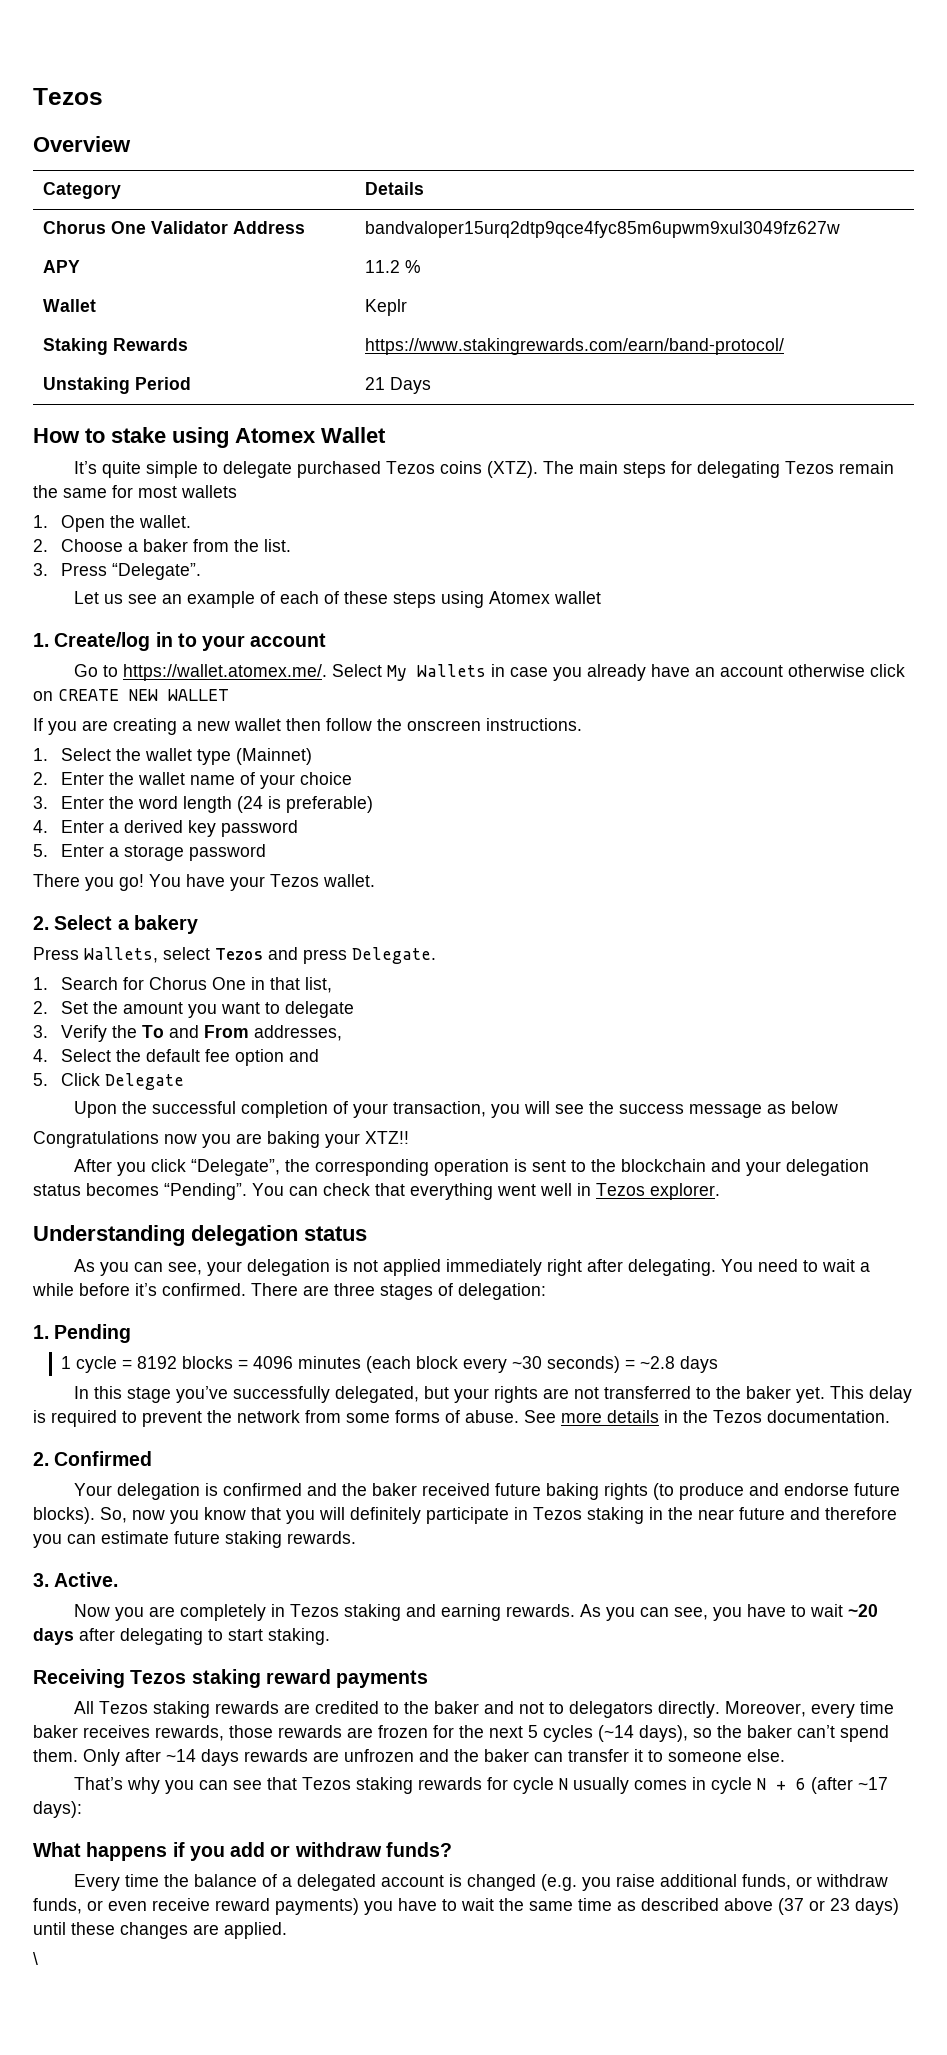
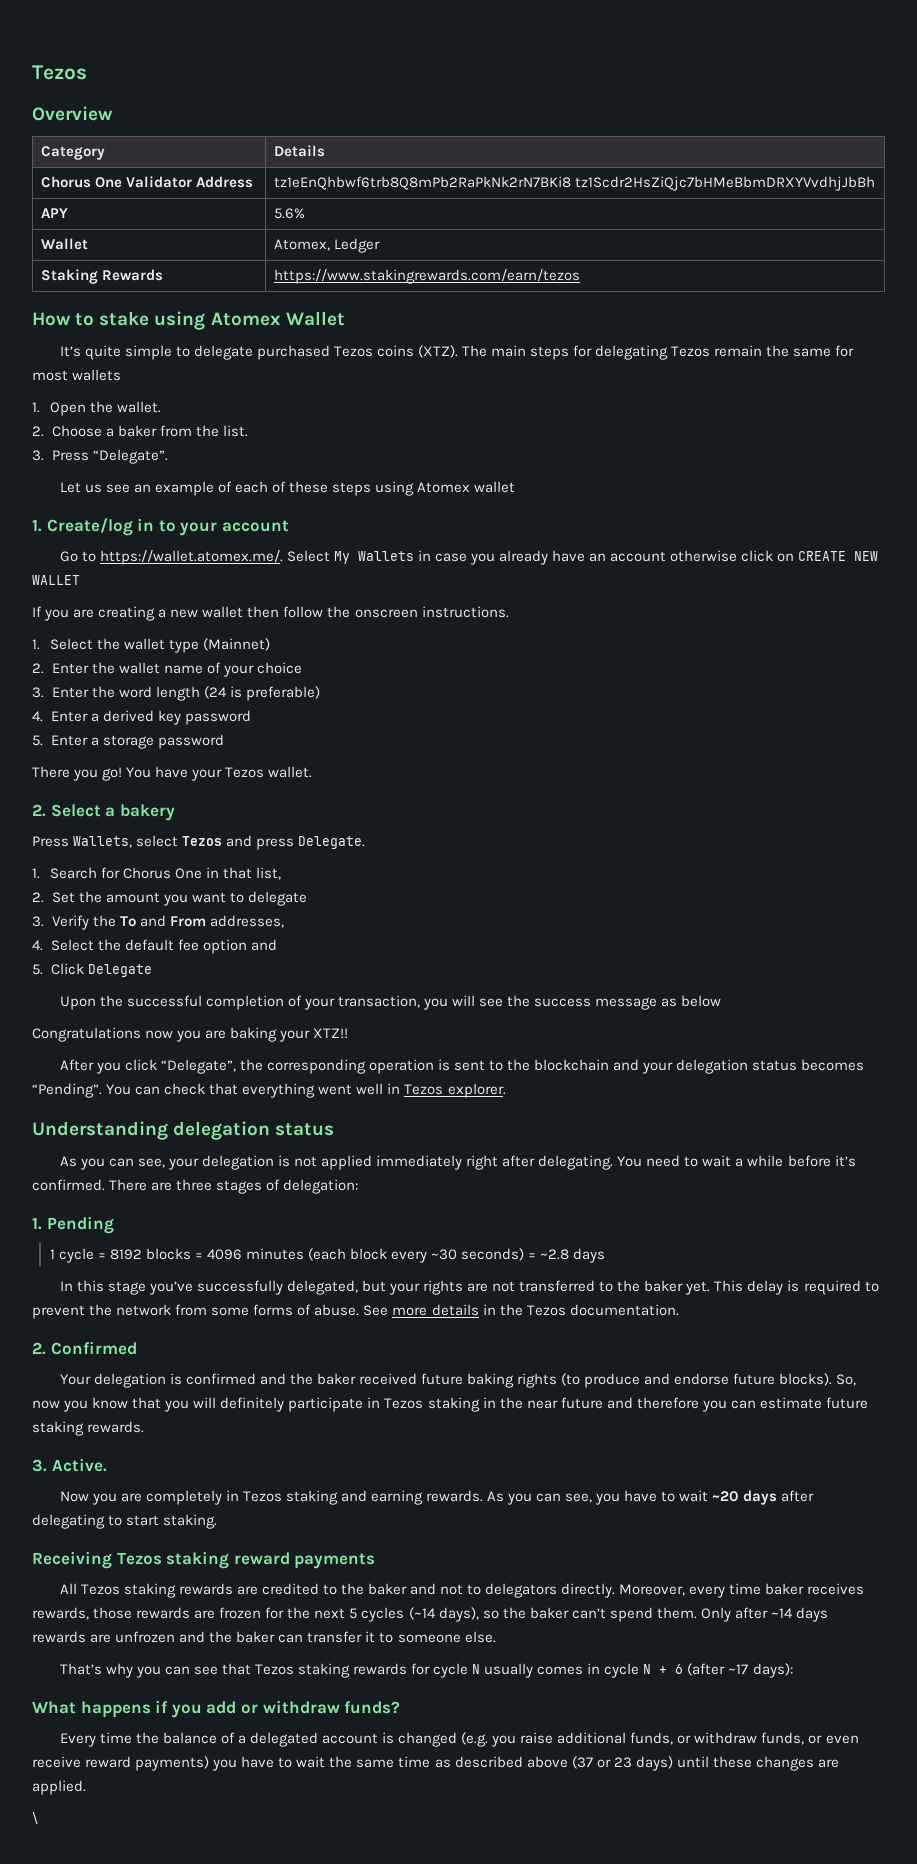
- Chorus One Validator Address | bandvaloper15urq2dtp9qce4fyc85m6upwm9xul3049fz627w
+ Chorus One Validator Address | tz1eEnQhbwf6trb8Q8mPb2RaPkNk2rN7BKi8 tz1Scdr2HsZiQjc7bHMeBbmDRXYVvdhjJbBh
- APY | 11.2 %
+ APY | 5.6%
- Wallet | Keplr
+ Wallet | Atomex, Ledger
- Staking Rewards | https://www.stakingrewards.com/earn/band-protocol/
- Unstaking Period | 21 Days
+ Staking Rewards | https://www.stakingrewards.com/earn/tezos

